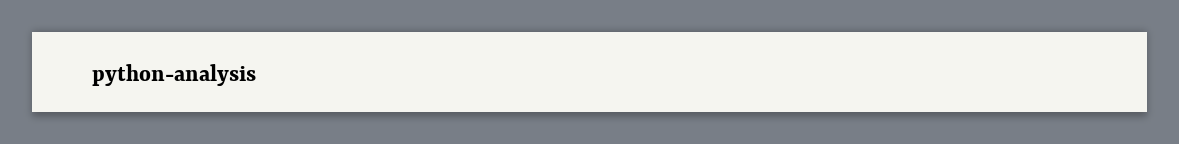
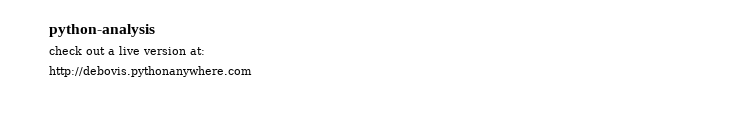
+ check out a live version at:
+ http://debovis.pythonanywhere.com

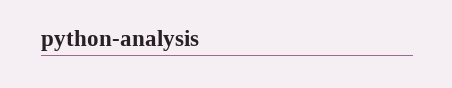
- check out a live version at:
- http://debovis.pythonanywhere.com

